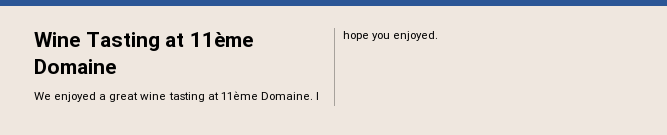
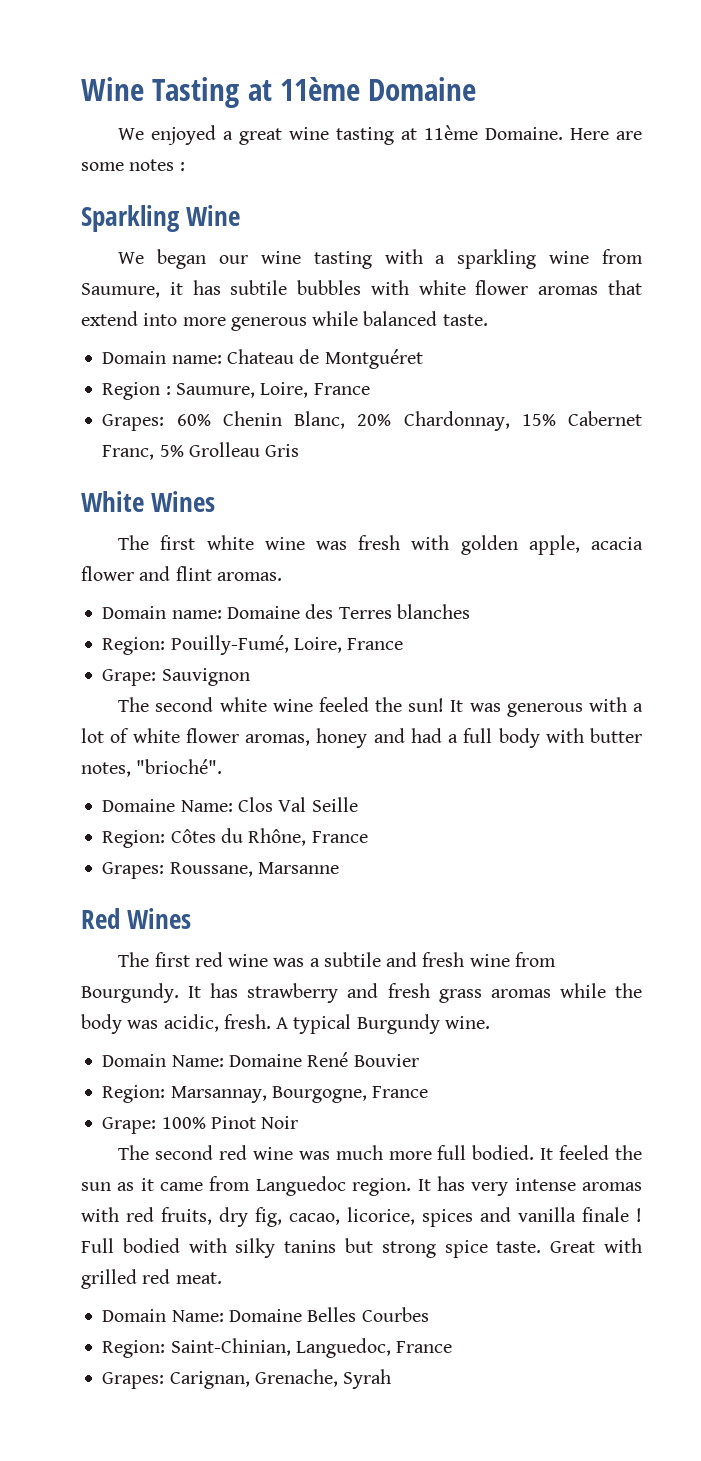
- I hope you enjoyed.
+ Here are some notes :
+ Sparkling Wine
+ We began our wine tasting with a sparkling wine from Saumure, it has subtile bubbles with white flower aromas that extend into more generous while balanced taste.
+ Domain name: Chateau de Montguéret
+ Region : Saumure, Loire, France
+ Grapes: 60% Chenin Blanc, 20% Chardonnay, 15% Cabernet Franc, 5% Grolleau Gris
+ White Wines
+ The first white wine was fresh with golden apple, acacia flower and flint aromas.
+ Domain name: Domaine des Terres blanches
+ Region: Pouilly-Fumé, Loire, France
+ Grape: Sauvignon
+ The second white wine feeled the sun! It was generous with a lot of white flower aromas, honey and had a full body with butter notes, "brioché".
+ Domaine Name: Clos Val Seille
+ Region: Côtes du Rhône, France
+ Grapes: Roussane, Marsanne
+ Red Wines
+ The first red wine was a subtile and fresh wine from Bourgundy. It has strawberry and fresh grass aromas while the body was acidic, fresh. A typical Burgundy wine.
+ Domain Name: Domaine René Bouvier
+ Region: Marsannay, Bourgogne, France
+ Grape: 100% Pinot Noir
+ The second red wine was much more full bodied. It feeled the sun as it came from Languedoc region. It has very intense aromas with red fruits, dry fig, cacao, licorice, spices and vanilla finale ! Full bodied with silky tanins but strong spice taste. Great with grilled red meat.
+ Domain Name: Domaine Belles Courbes
+ Region: Saint-Chinian, Languedoc, France
+ Grapes: Carignan, Grenache, Syrah

